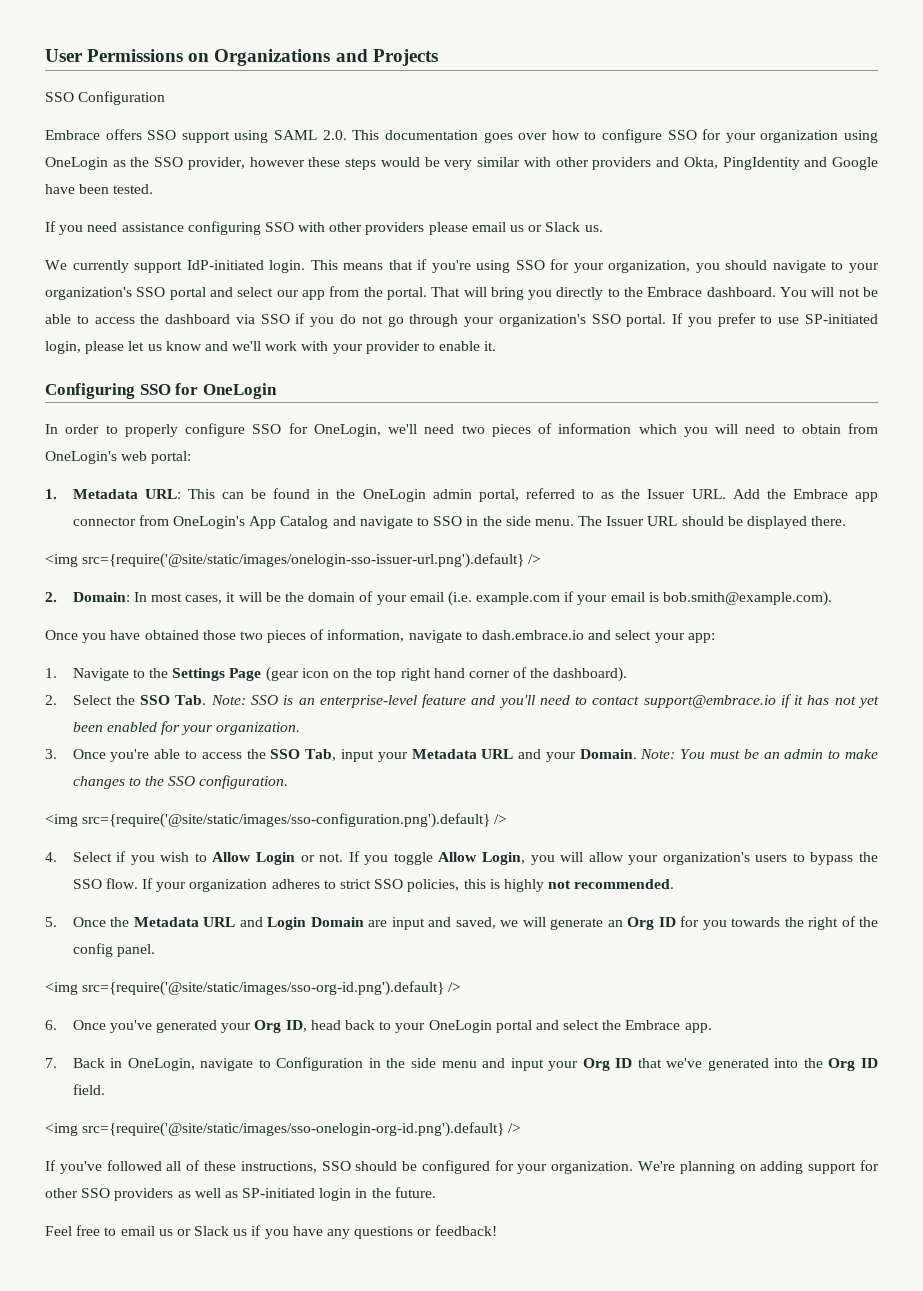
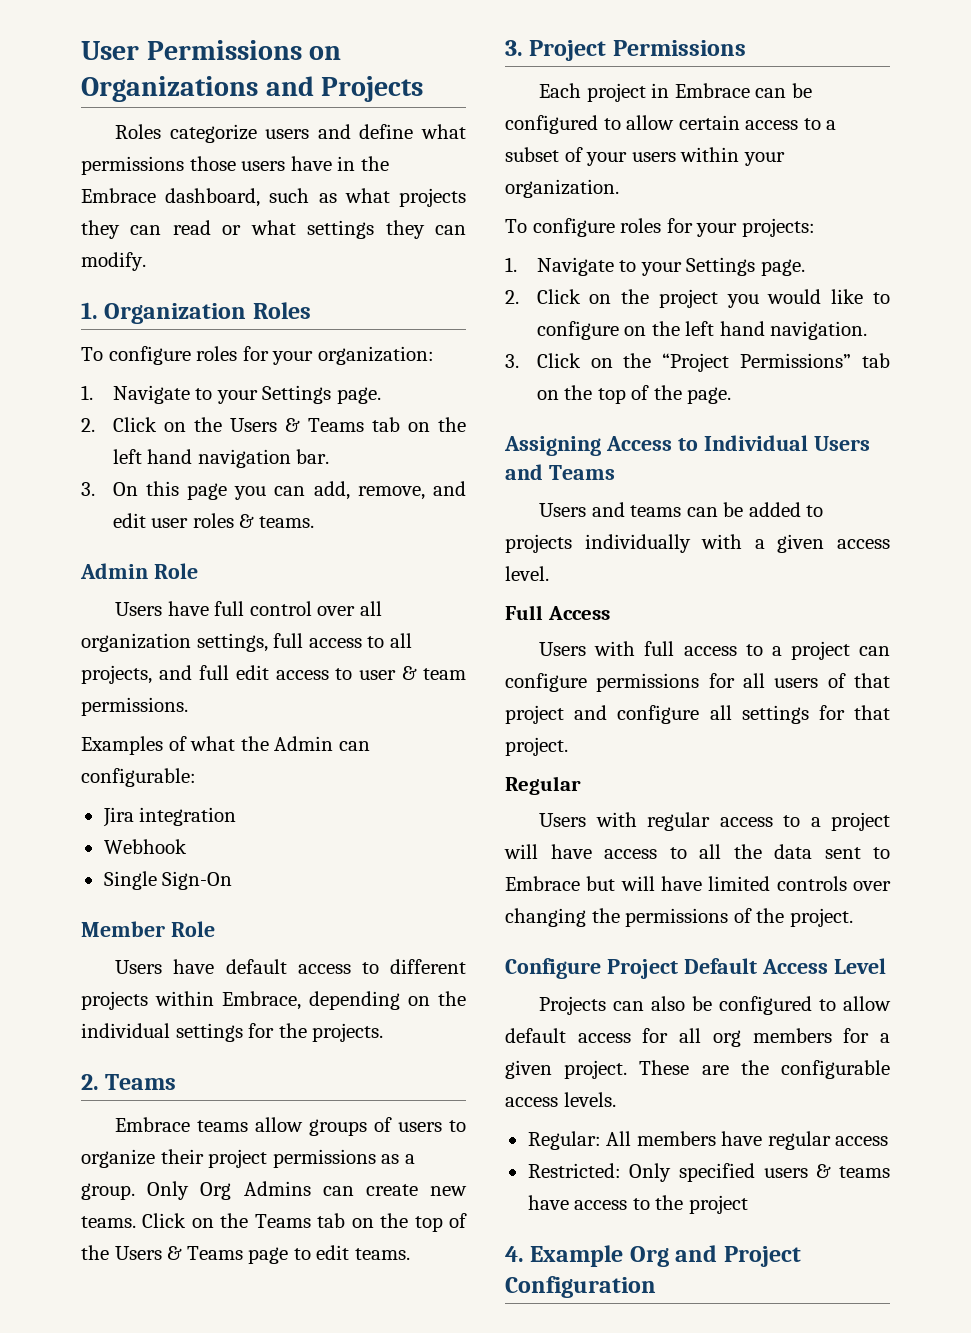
- SSO Configuration
- Embrace offers SSO support using SAML 2.0. This documentation goes over how to configure SSO for your organization using OneLogin as the SSO provider, however these steps would be very similar with other providers and Okta, PingIdentity and Google have been tested.
- If you need assistance configuring SSO with other providers please email us or Slack us.
- We currently support IdP-initiated login. This means that if you're using SSO for your organization, you should navigate to your organization's SSO portal and select our app from the portal. That will bring you directly to the Embrace dashboard. You will not be able to access the dashboard via SSO if you do not go through your organization's SSO portal. If you prefer to use SP-initiated login, please let us know and we'll work with your provider to enable it.
- Configuring SSO for OneLogin
- In order to properly configure SSO for OneLogin, we'll need two pieces of information which you will need to obtain from OneLogin's web portal:
- 1. Metadata URL: This can be found in the OneLogin admin portal, referred to as the Issuer URL. Add the Embrace app connector from OneLogin's App Catalog and navigate to SSO in the side menu. The Issuer URL should be displayed there.
- <img src={require('@site/static/images/onelogin-sso-issuer-url.png').default} />
- 2. Domain: In most cases, it will be the domain of your email (i.e. example.com if your email is bob.smith@example.com).
- Once you have obtained those two pieces of information, navigate to dash.embrace.io and select your app:
- 1. Navigate to the Settings Page (gear icon on the top right hand corner of the dashboard).
- 2. Select the SSO Tab. Note: SSO is an enterprise-level feature and you'll need to contact support@embrace.io if it has not yet been enabled for your organization.
- 3. Once you're able to access the SSO Tab, input your Metadata URL and your Domain. Note: You must be an admin to make changes to the SSO configuration.
- <img src={require('@site/static/images/sso-configuration.png').default} />
- 4. Select if you wish to Allow Login or not. If you toggle Allow Login, you will allow your organization's users to bypass the SSO flow. If your organization adheres to strict SSO policies, this is highly not recommended.
- 5. Once the Metadata URL and Login Domain are input and saved, we will generate an Org ID for you towards the right of the config panel.
- <img src={require('@site/static/images/sso-org-id.png').default} />
- 6. Once you've generated your Org ID, head back to your OneLogin portal and select the Embrace app.
- 7. Back in OneLogin, navigate to Configuration in the side menu and input your Org ID that we've generated into the Org ID field.
- <img src={require('@site/static/images/sso-onelogin-org-id.png').default} />
- If you've followed all of these instructions, SSO should be configured for your organization. We're planning on adding support for other SSO providers as well as SP-initiated login in the future.
- Feel free to email us or Slack us if you have any questions or feedback!
+ Roles categorize users and define what permissions those users have in the Embrace dashboard, such as what projects they can read or what settings they can modify.
+ 1. Organization Roles
+ To configure roles for your organization:
+ 1. Navigate to your Settings page.
+ 2. Click on the Users & Teams tab on the left hand navigation bar.
+ 3. On this page you can add, remove, and edit user roles & teams.
+ Admin Role
+ Users have full control over all organization settings, full access to all projects, and full edit access to user & team permissions.
+ Examples of what the Admin can configurable:
+ Jira integration
+ Webhook
+ Single Sign-On
+ Member Role
+ Users have default access to different projects within Embrace, depending on the individual settings for the projects.
+ 2. Teams
+ Embrace teams allow groups of users to organize their project permissions as a group. Only Org Admins can create new teams. Click on the Teams tab on the top of the Users & Teams page to edit teams.
+ 3. Project Permissions
+ Each project in Embrace can be configured to allow certain access to a subset of your users within your organization.
+ To configure roles for your projects:
+ 1. Navigate to your Settings page.
+ 2. Click on the project you would like to configure on the left hand navigation.
+ 3. Click on the “Project Permissions” tab on the top of the page.
+ Assigning Access to Individual Users and Teams
+ Users and teams can be added to projects individually with a given access level.
+ Full Access
+ Users with full access to a project can configure permissions for all users of that project and configure all settings for that project.
+ Regular
+ Users with regular access to a project will have access to all the data sent to Embrace but will have limited controls over changing the permissions of the project.
+ Configure Project Default Access Level
+ Projects can also be configured to allow default access for all org members for a given project. These are the configurable access levels.
+ Regular: All members have regular access
+ Restricted: Only specified users & teams have access to the project
+ 4. Example Org and Project Configuration

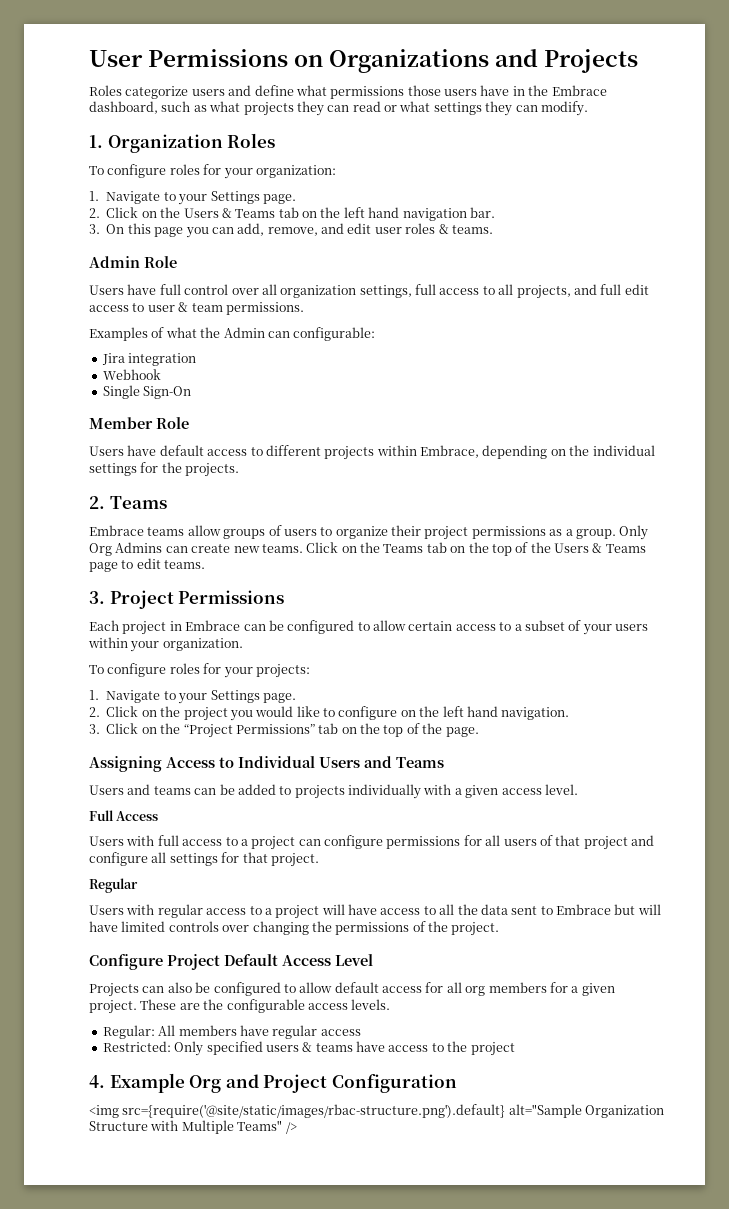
+ <img src={require('@site/static/images/rbac-structure.png').default} alt="Sample Organization Structure with Multiple Teams" />

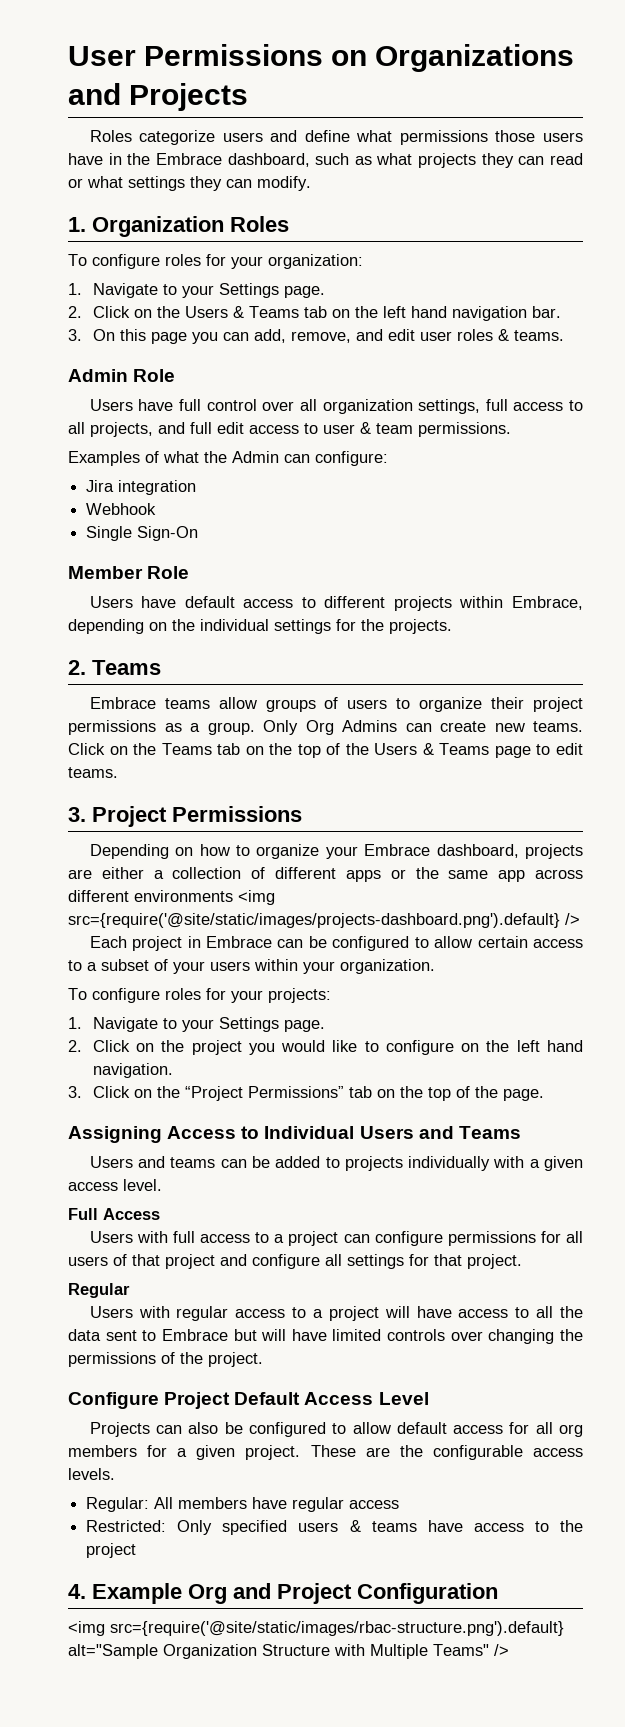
- Examples of what the Admin can configurable:
+ Examples of what the Admin can configure:
+ Depending on how to organize your Embrace dashboard, projects are either a collection of different apps or the same app across different environments <img src={require('@site/static/images/projects-dashboard.png').default} />

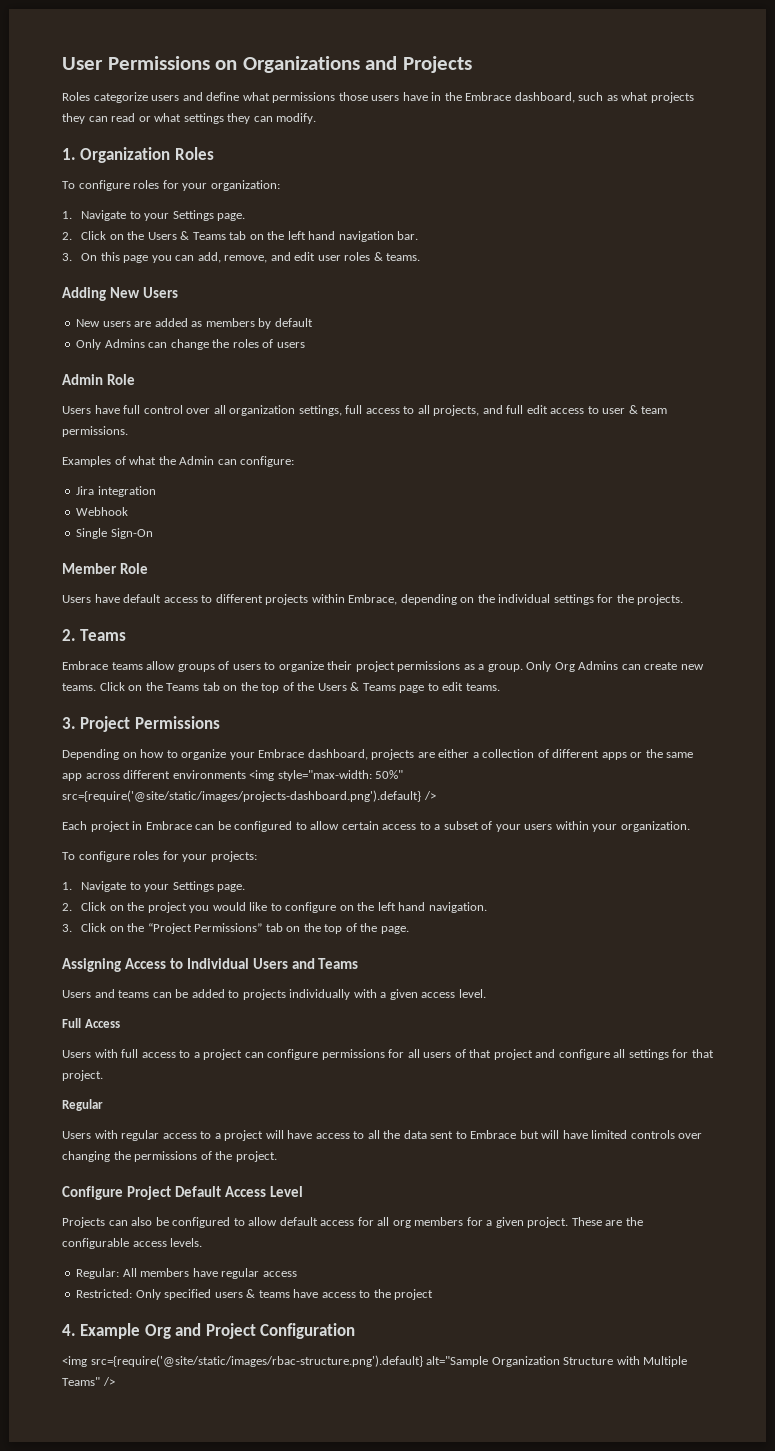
+ Adding New Users
+ New users are added as members by default
+ Only Admins can change the roles of users
- Depending on how to organize your Embrace dashboard, projects are either a collection of different apps or the same app across different environments <img src={require('@site/static/images/projects-dashboard.png').default} />
+ Depending on how to organize your Embrace dashboard, projects are either a collection of different apps or the same app across different environments <img style="max-width: 50%" src={require('@site/static/images/projects-dashboard.png').default} />

